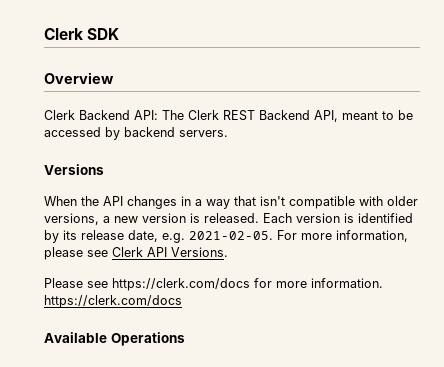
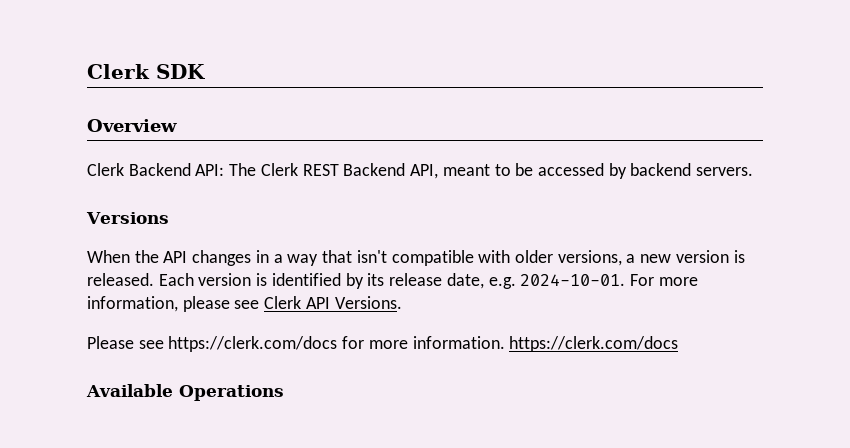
- Each version is identified by its release date, e.g. 2021-02-05.
+ Each version is identified by its release date, e.g. 2024-10-01.

